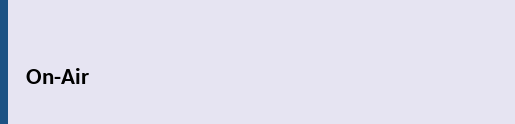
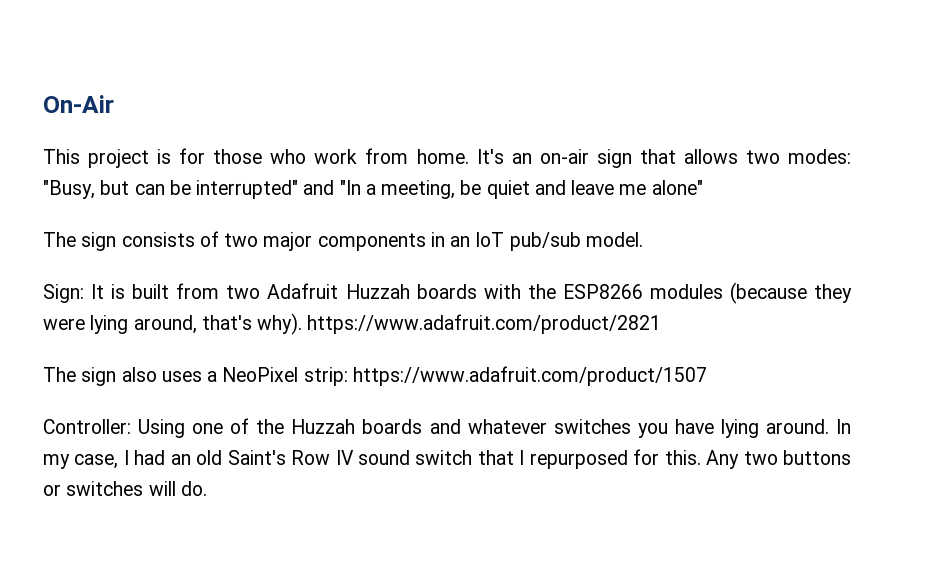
+ This project is for those who work from home. It's an on-air sign that allows two modes: "Busy, but can be interrupted" and "In a meeting, be quiet and leave me alone"
+ The sign consists of two major components in an IoT pub/sub model.
+ Sign: It is built from two Adafruit Huzzah boards with the ESP8266 modules (because they were lying around, that's why). https://www.adafruit.com/product/2821
+ The sign also uses a NeoPixel strip: https://www.adafruit.com/product/1507
+ Controller: Using one of the Huzzah boards and whatever switches you have lying around. In my case, I had an old Saint's Row IV sound switch that I repurposed for this. Any two buttons or switches will do.

